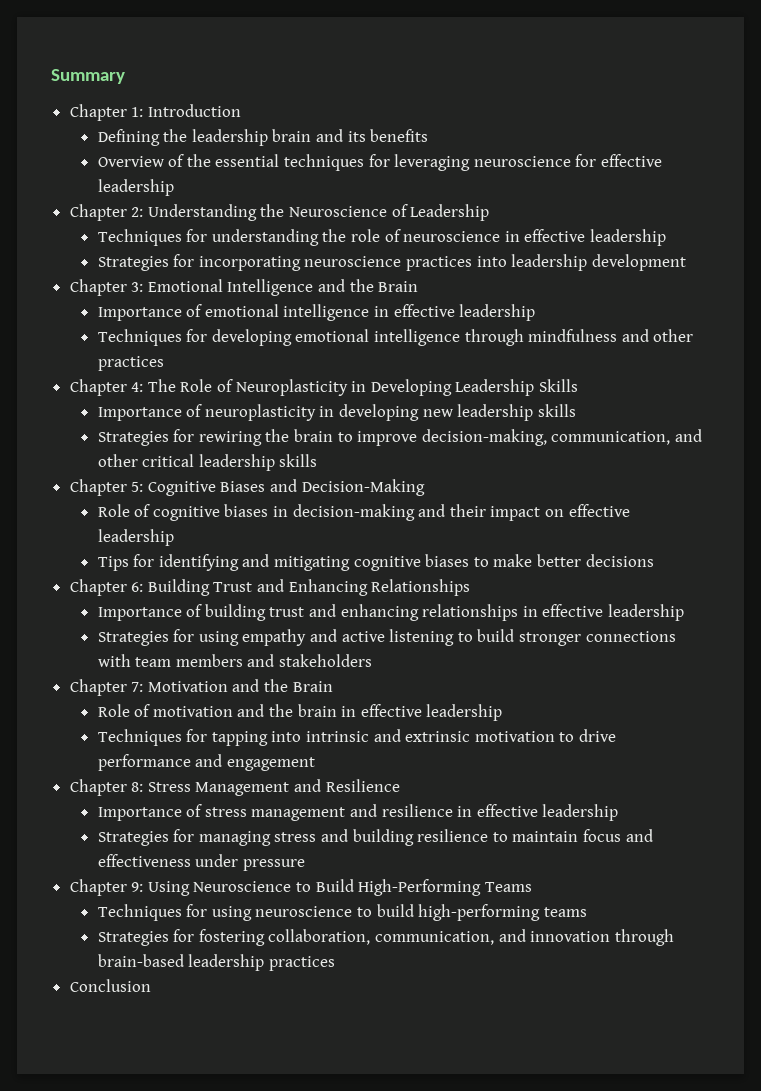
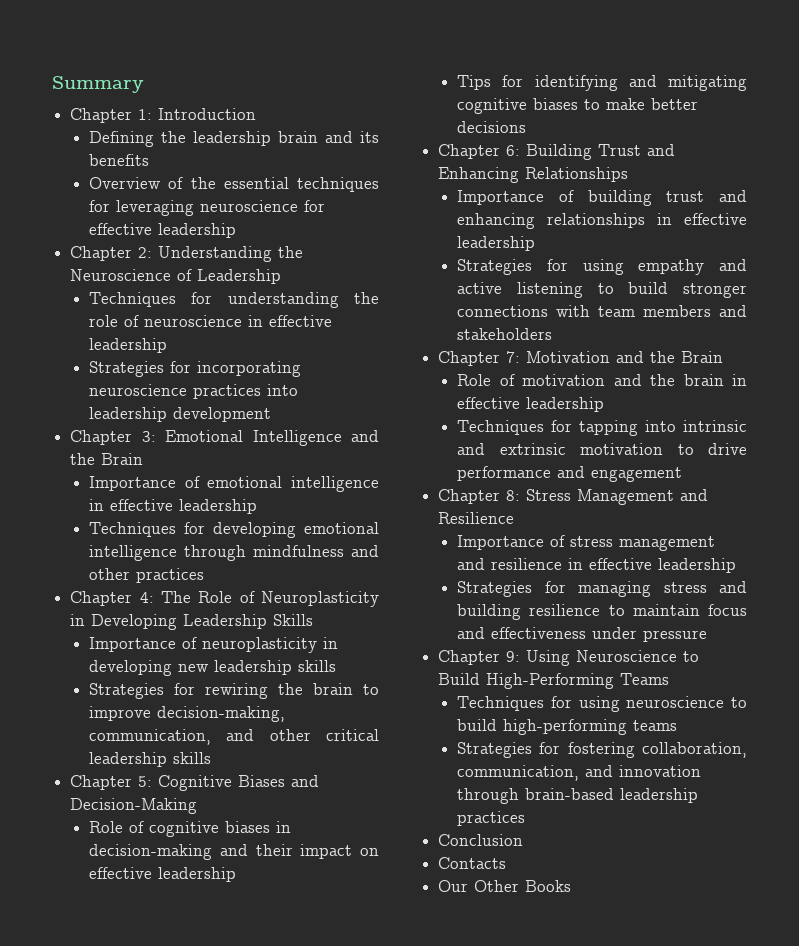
+ Contacts
+ Our Other Books

